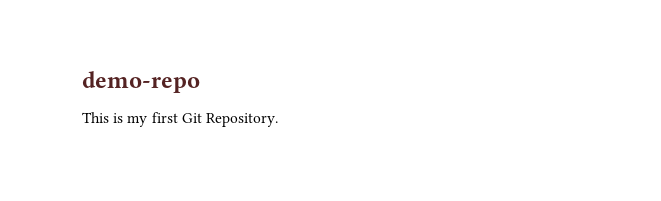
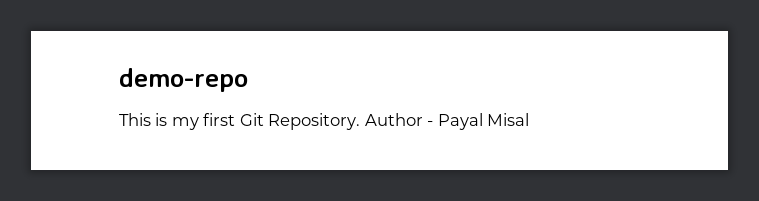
+ Author - Payal Misal

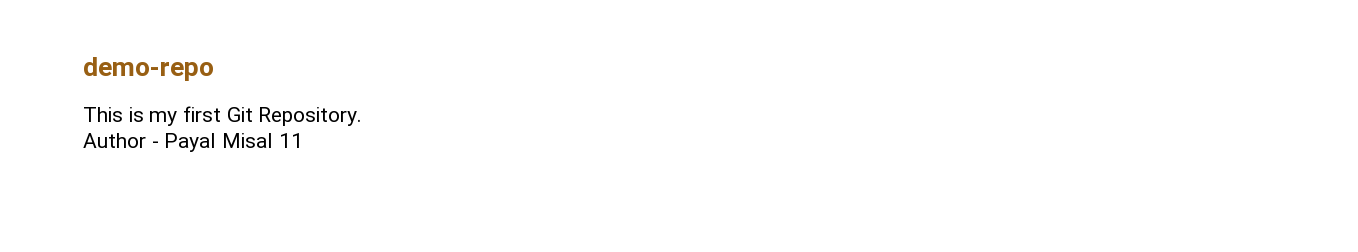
- This is my first Git Repository. Author - Payal Misal
+ This is my first Git Repository.
+ Author - Payal Misal 11

